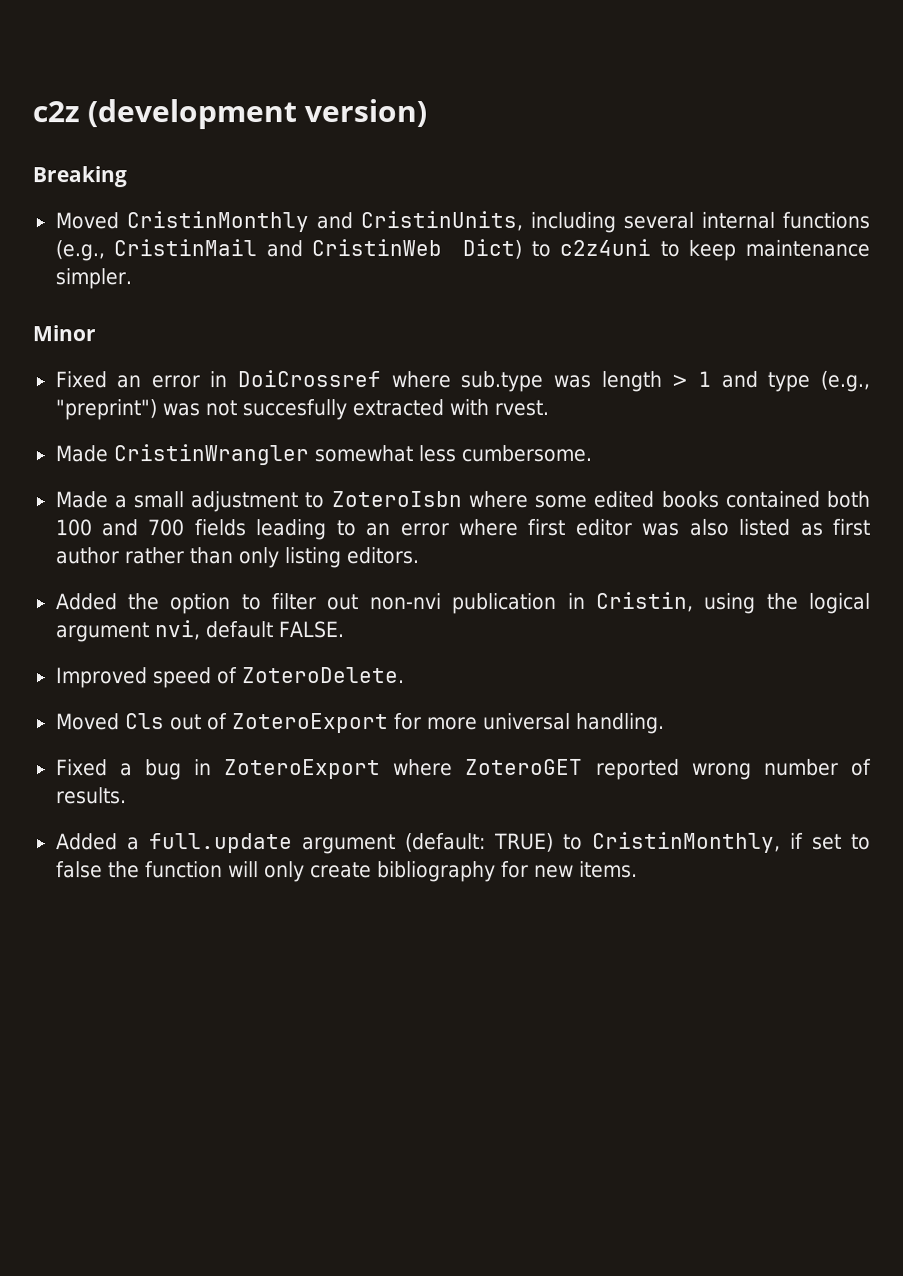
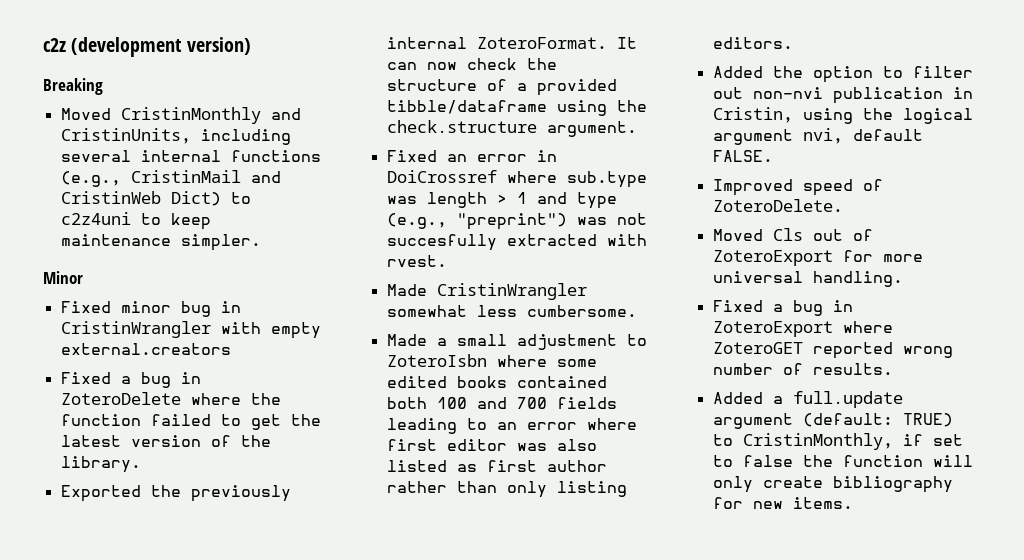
+ Fixed minor bug in CristinWrangler with empty external.creators
+ Fixed a bug in ZoteroDelete where the function failed to get the latest version of the library.
+ Exported the previously internal ZoteroFormat. It can now check the structure of a provided tibble/dataframe using the check.structure argument.

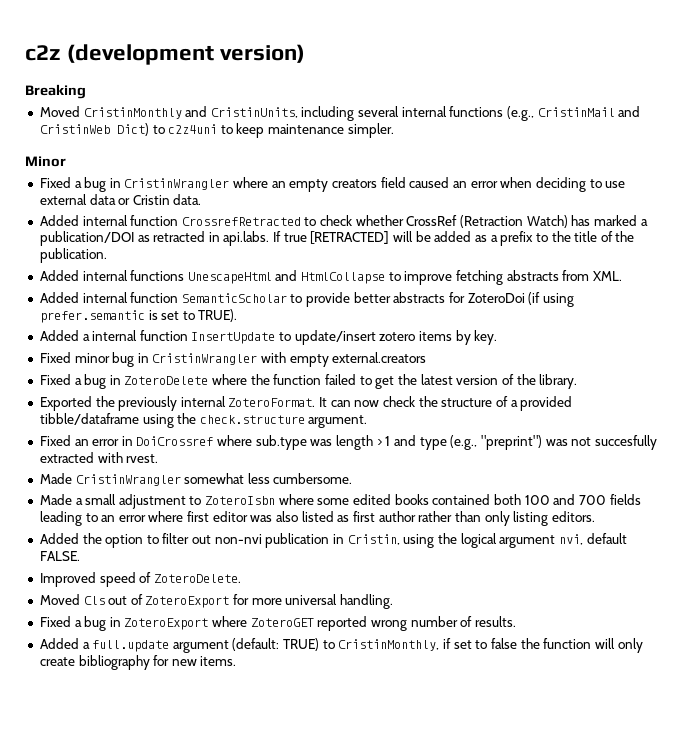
+ Fixed a bug in CristinWrangler where an empty creators field caused an error when deciding to use external data or Cristin data.
+ Added internal function CrossrefRetracted to check whether CrossRef (Retraction Watch) has marked a publication/DOI as retracted in api.labs. If true [RETRACTED] will be added as a prefix to the title of the publication.
+ Added internal functions UnescapeHtml and HtmlCollapse to improve fetching abstracts from XML.
+ Added internal function SemanticScholar to provide better abstracts for ZoteroDoi (if using prefer.semantic is set to TRUE).
+ Added a internal function InsertUpdate to update/insert zotero items by key.

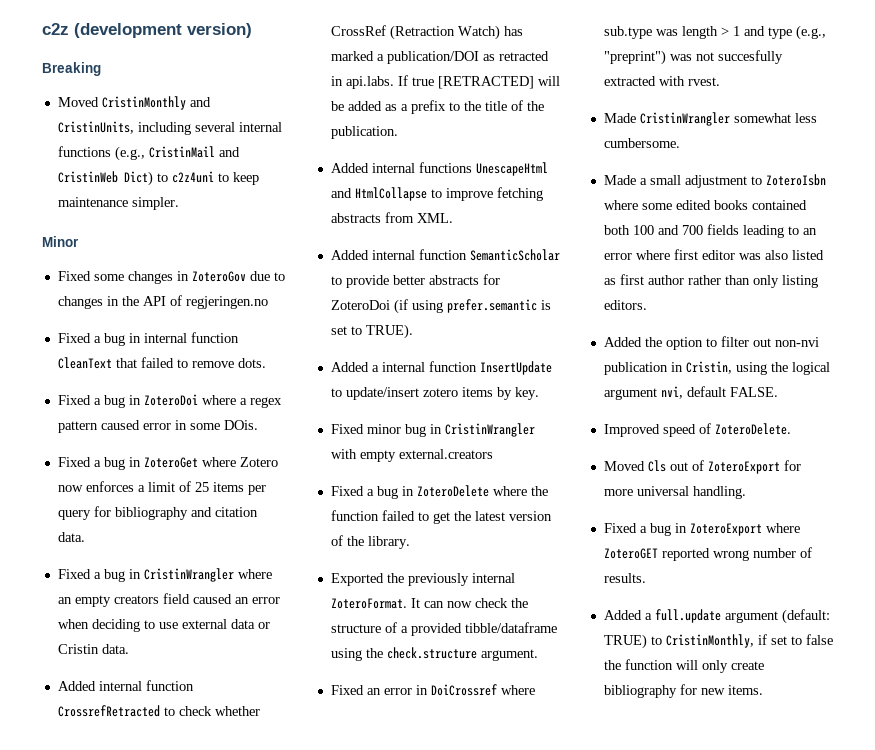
+ Fixed some changes in ZoteroGov due to changes in the API of regjeringen.no
+ Fixed a bug in internal function CleanText that failed to remove dots.
+ Fixed a bug in ZoteroDoi where a regex pattern caused error in some DOis.
+ Fixed a bug in ZoteroGet where Zotero now enforces a limit of 25 items per query for bibliography and citation data.

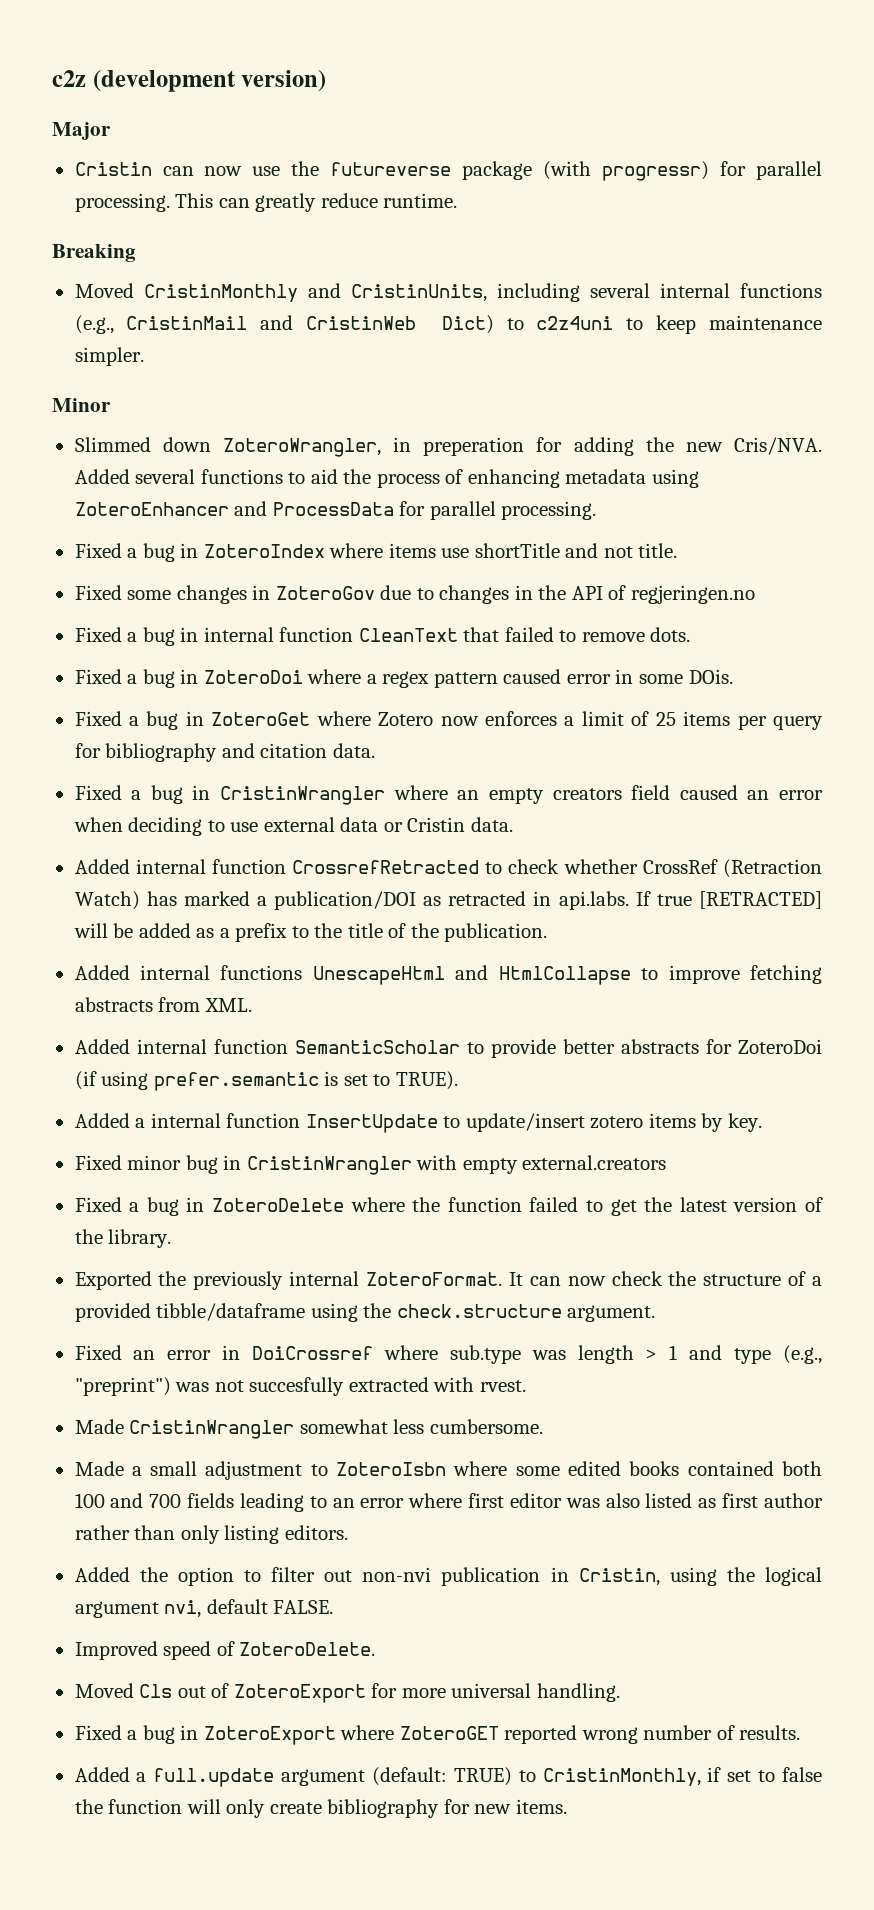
+ Major
+ Cristin can now use the futureverse package (with progressr) for parallel processing. This can greatly reduce runtime.
+ Slimmed down ZoteroWrangler, in preperation for adding the new Cris/NVA. Added several functions to aid the process of enhancing metadata using ZoteroEnhancer and ProcessData for parallel processing.
+ Fixed a bug in ZoteroIndex where items use shortTitle and not title.

